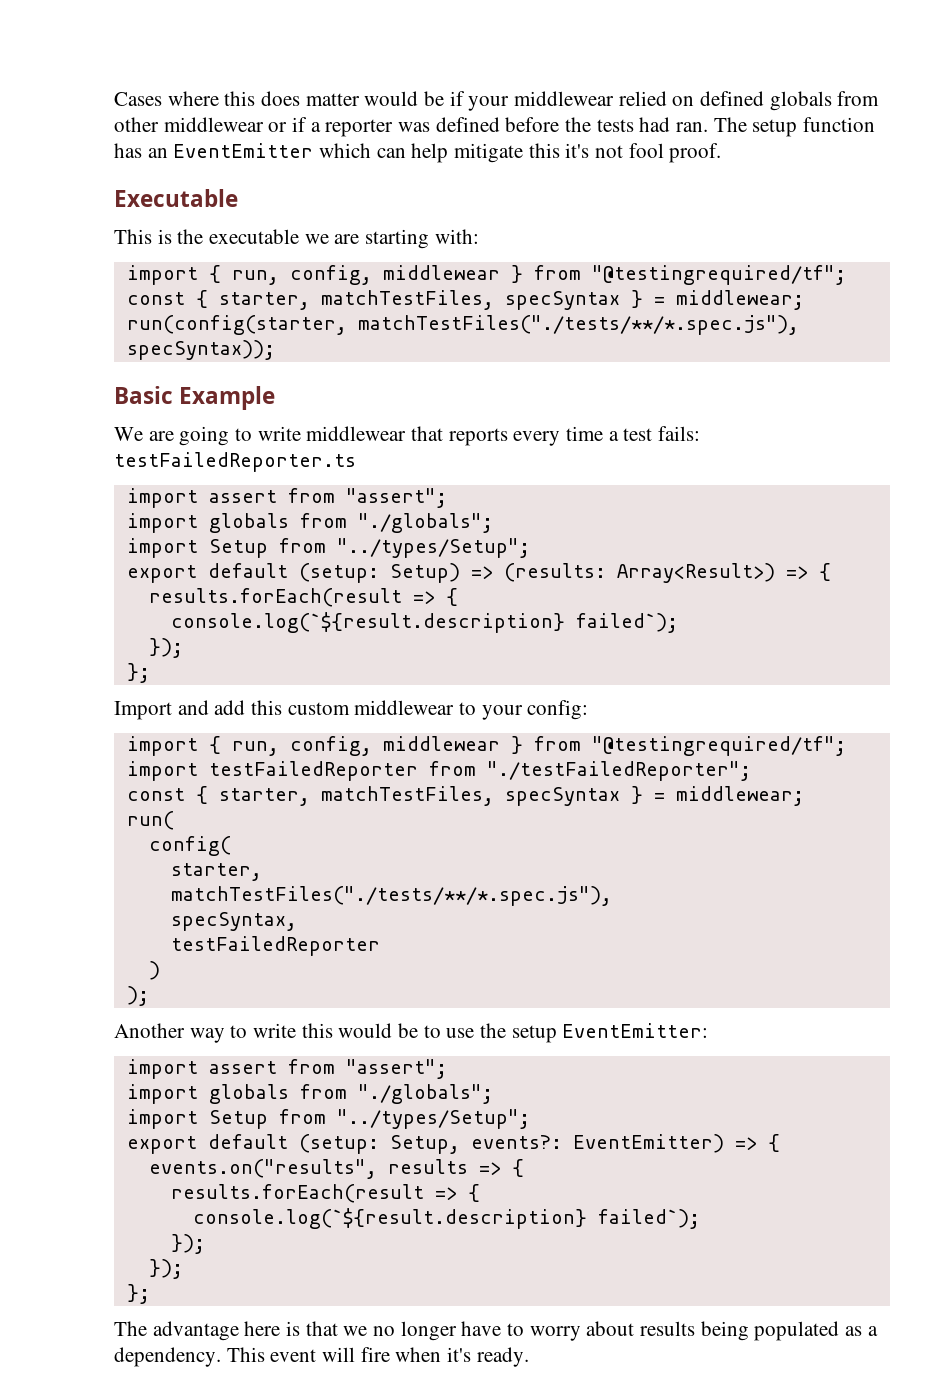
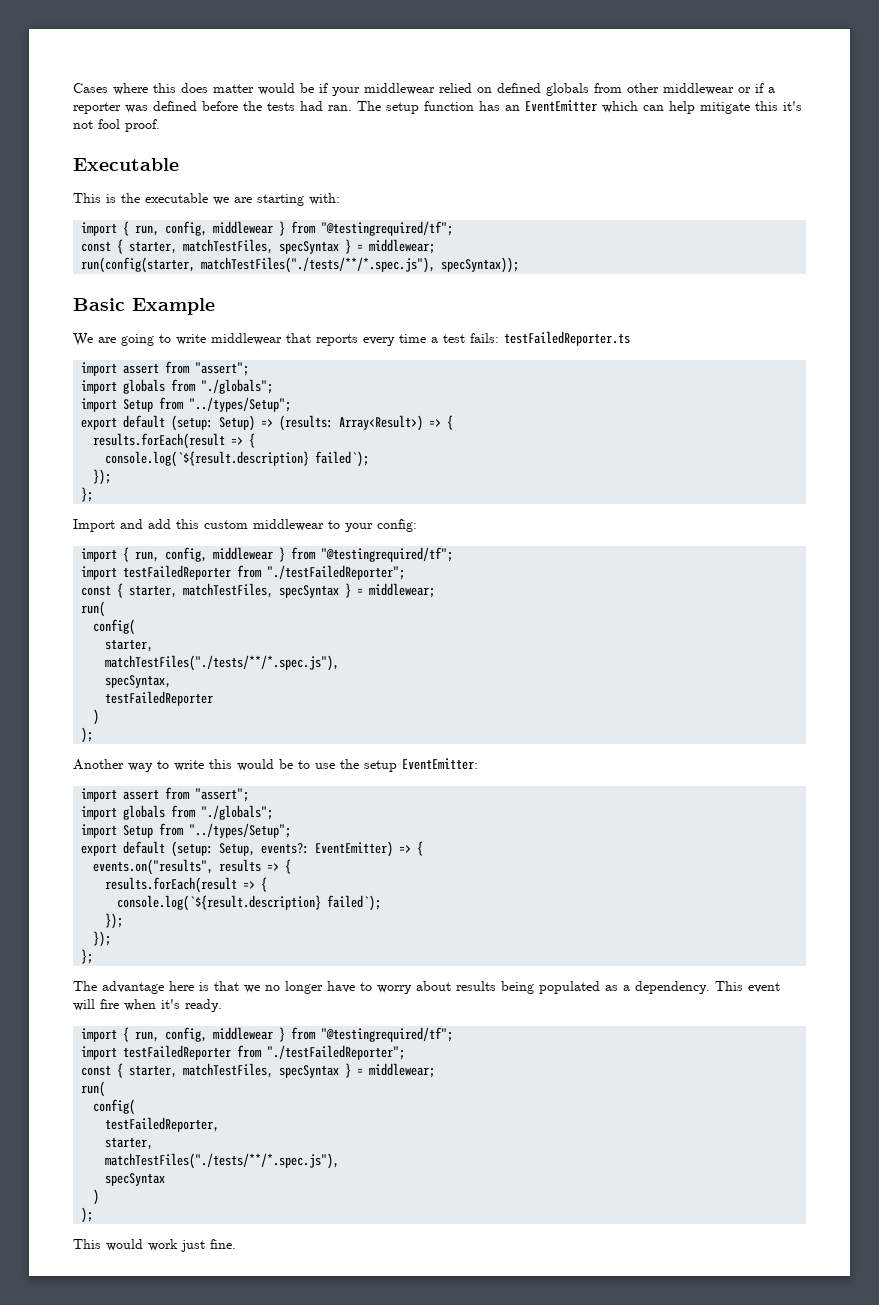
  This event will fire when it's ready.
+ import { run, config, middlewear } from "@testingrequired/tf";
+ import testFailedReporter from "./testFailedReporter";
+ const { starter, matchTestFiles, specSyntax } = middlewear;
+ run(
+ config(
+ testFailedReporter,
+ starter,
+ matchTestFiles("./tests/**/*.spec.js"),
+ specSyntax
+ )
+ );
+ This would work just fine.

